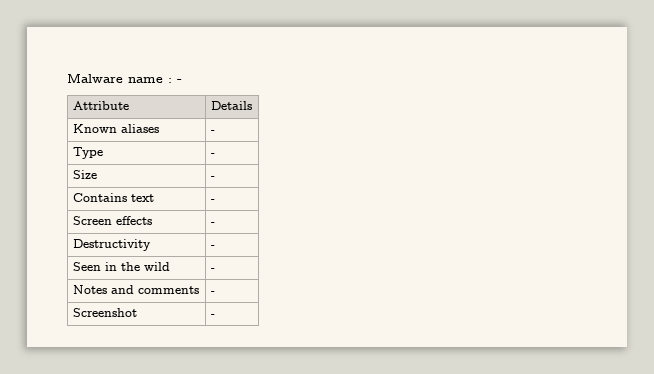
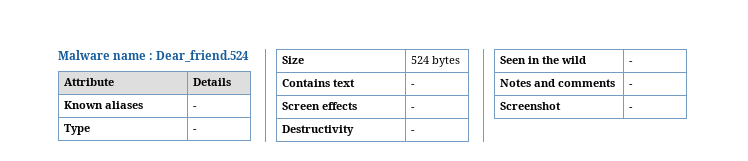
- Malware name : -
+ Malware name : Dear_friend.524
- Size | -
+ Size | 524 bytes

